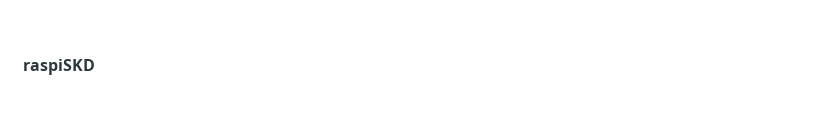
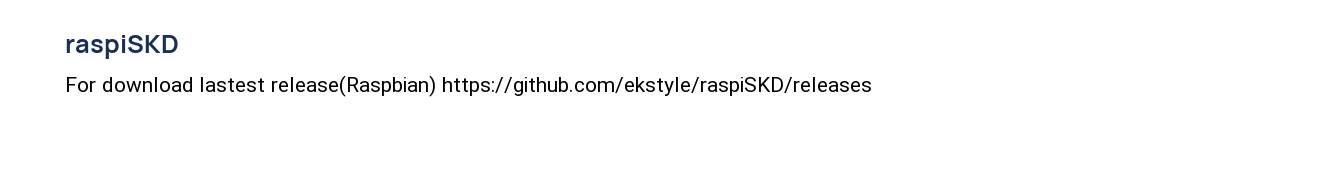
+ For download lastest release(Raspbian) https://github.com/ekstyle/raspiSKD/releases

